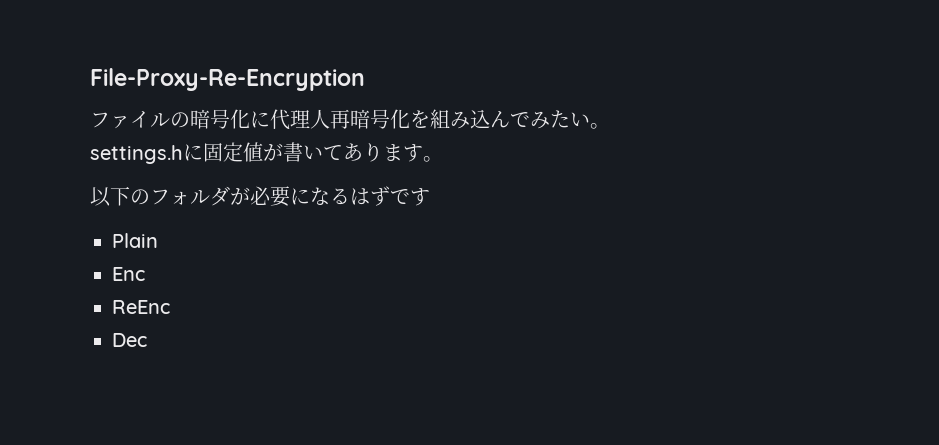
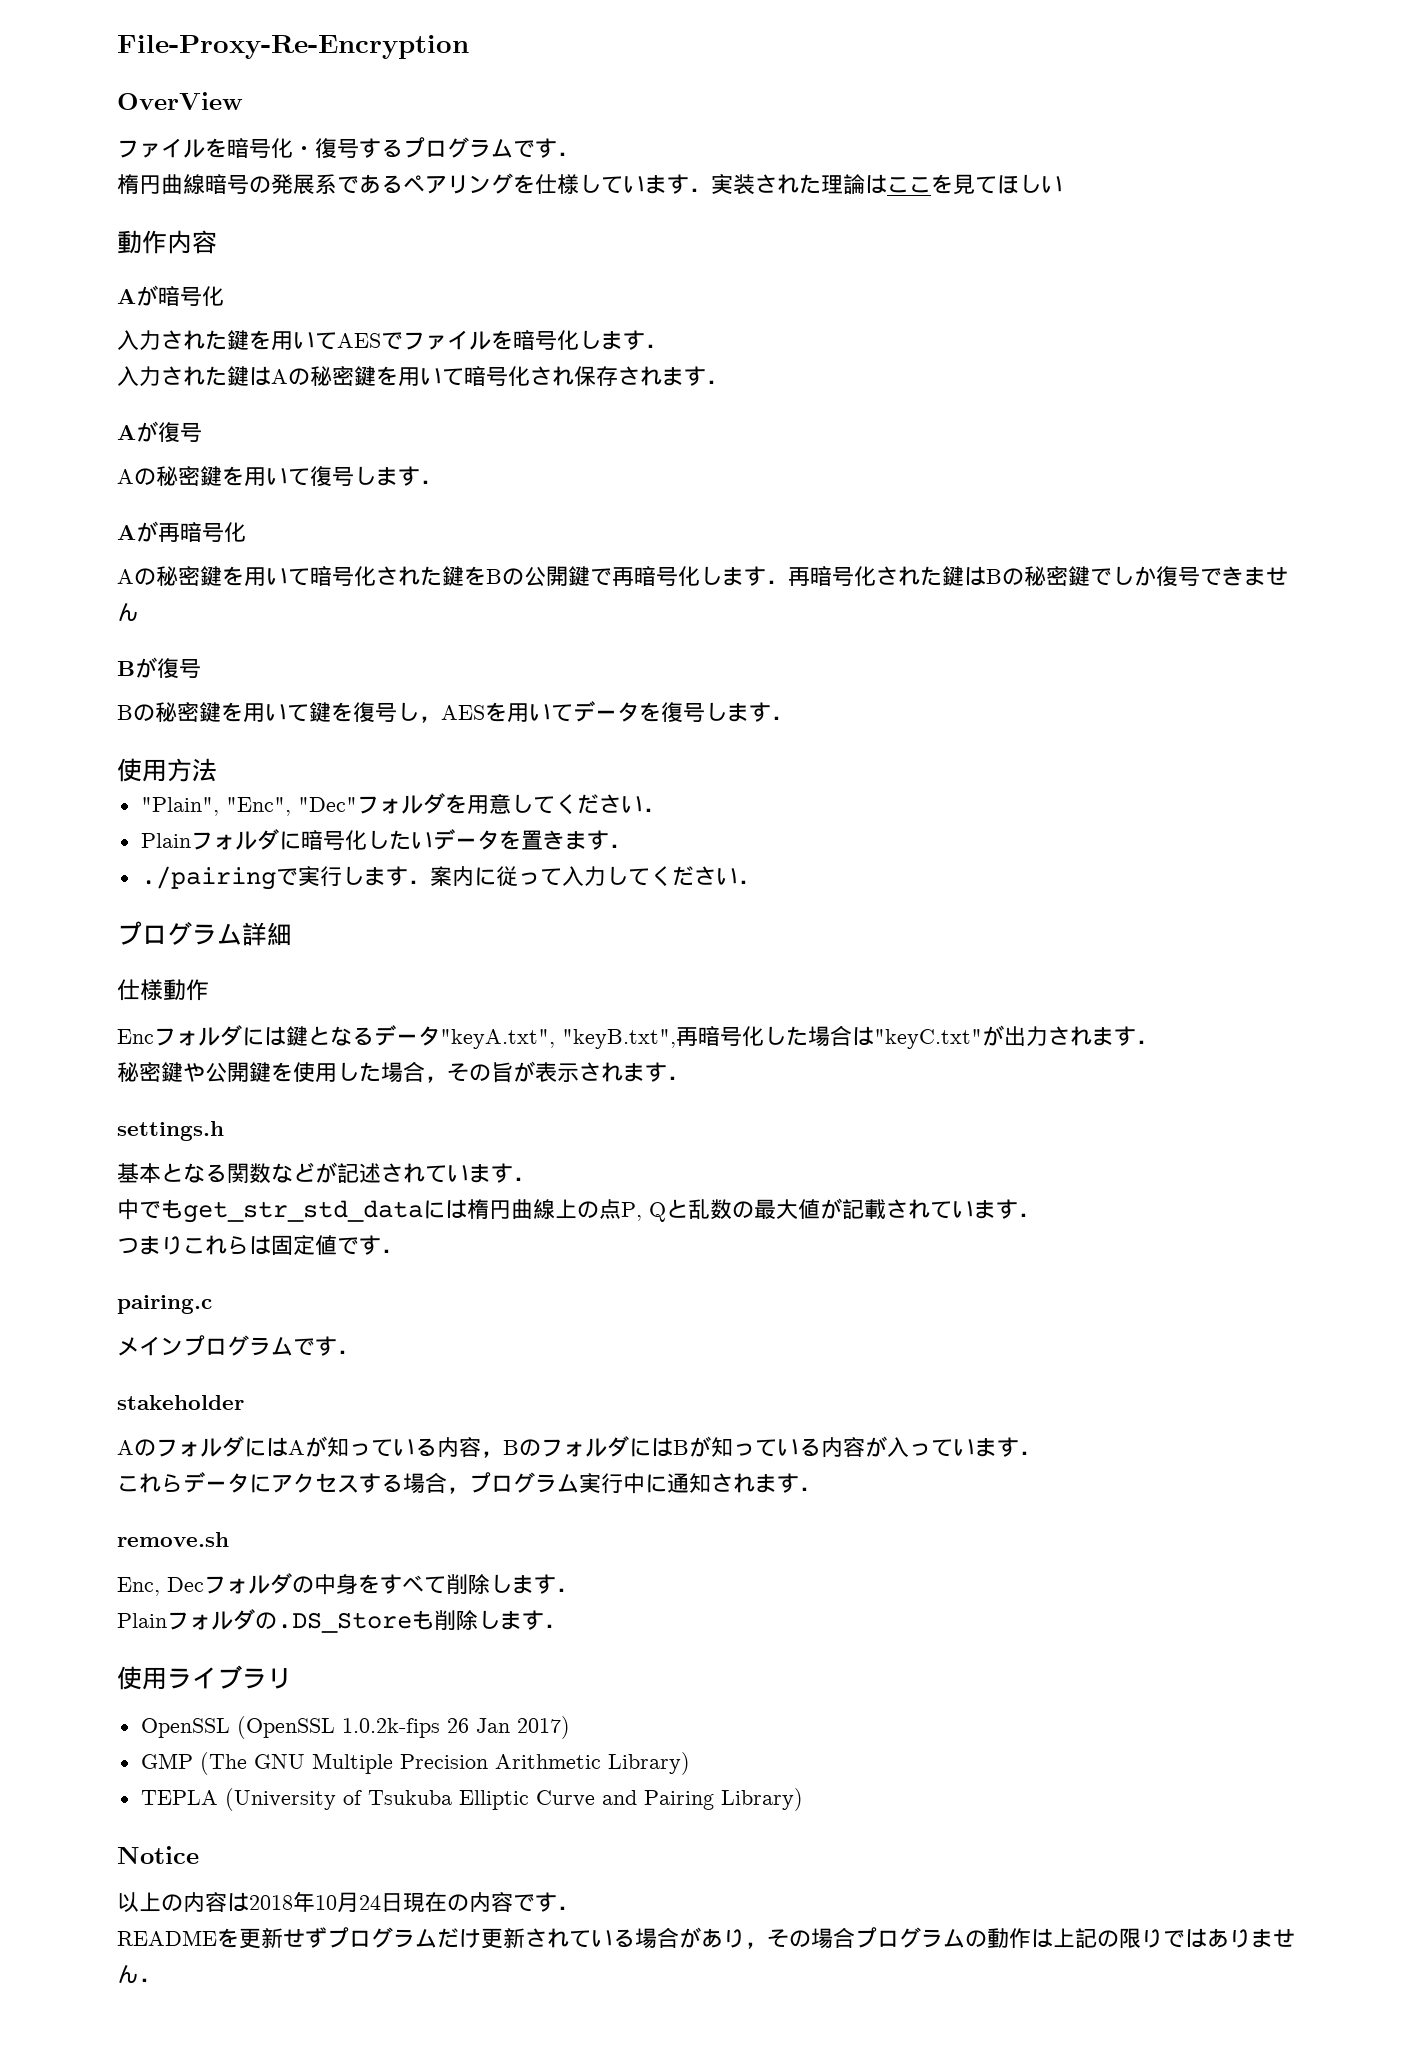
- ファイルの暗号化に代理人再暗号化を組み込んでみたい。
- settings.hに固定値が書いてあります。
- 以下のフォルダが必要になるはずです
- Plain
- Enc
- ReEnc
- Dec
+ OverView
+ ファイルを暗号化・復号するプログラムです．
+ 楕円曲線暗号の発展系であるペアリングを仕様しています．実装された理論はここを見てほしい
+ 動作内容
+ Aが暗号化
+ 入力された鍵を用いてAESでファイルを暗号化します．
+ 入力された鍵はAの秘密鍵を用いて暗号化され保存されます．
+ Aが復号
+ Aの秘密鍵を用いて復号します．
+ Aが再暗号化
+ Aの秘密鍵を用いて暗号化された鍵をBの公開鍵で再暗号化します．再暗号化された鍵はBの秘密鍵でしか復号できません
+ Bが復号
+ Bの秘密鍵を用いて鍵を復号し，AESを用いてデータを復号します．
+ 使用方法
+ "Plain", "Enc", "Dec"フォルダを用意してください．
+ Plainフォルダに暗号化したいデータを置きます．
+ ./pairingで実行します．案内に従って入力してください．
+ プログラム詳細
+ 仕様動作
+ Encフォルダには鍵となるデータ"keyA.txt", "keyB.txt",再暗号化した場合は"keyC.txt"が出力されます．
+ 秘密鍵や公開鍵を使用した場合，その旨が表示されます．
+ settings.h
+ 基本となる関数などが記述されています．
+ 中でもget_str_std_dataには楕円曲線上の点P, Qと乱数の最大値が記載されています．
+ つまりこれらは固定値です．
+ pairing.c
+ メインプログラムです．
+ stakeholder
+ AのフォルダにはAが知っている内容，BのフォルダにはBが知っている内容が入っています．
+ これらデータにアクセスする場合，プログラム実行中に通知されます．
+ remove.sh
+ Enc, Decフォルダの中身をすべて削除します．
+ Plainフォルダの.DS_Storeも削除します．
+ 使用ライブラリ
+ OpenSSL (OpenSSL 1.0.2k-fips 26 Jan 2017)
+ GMP (The GNU Multiple Precision Arithmetic Library)
+ TEPLA (University of Tsukuba Elliptic Curve and Pairing Library)
+ Notice
+ 以上の内容は2018年10月24日現在の内容です．
+ READMEを更新せずプログラムだけ更新されている場合があり，その場合プログラムの動作は上記の限りではありません．

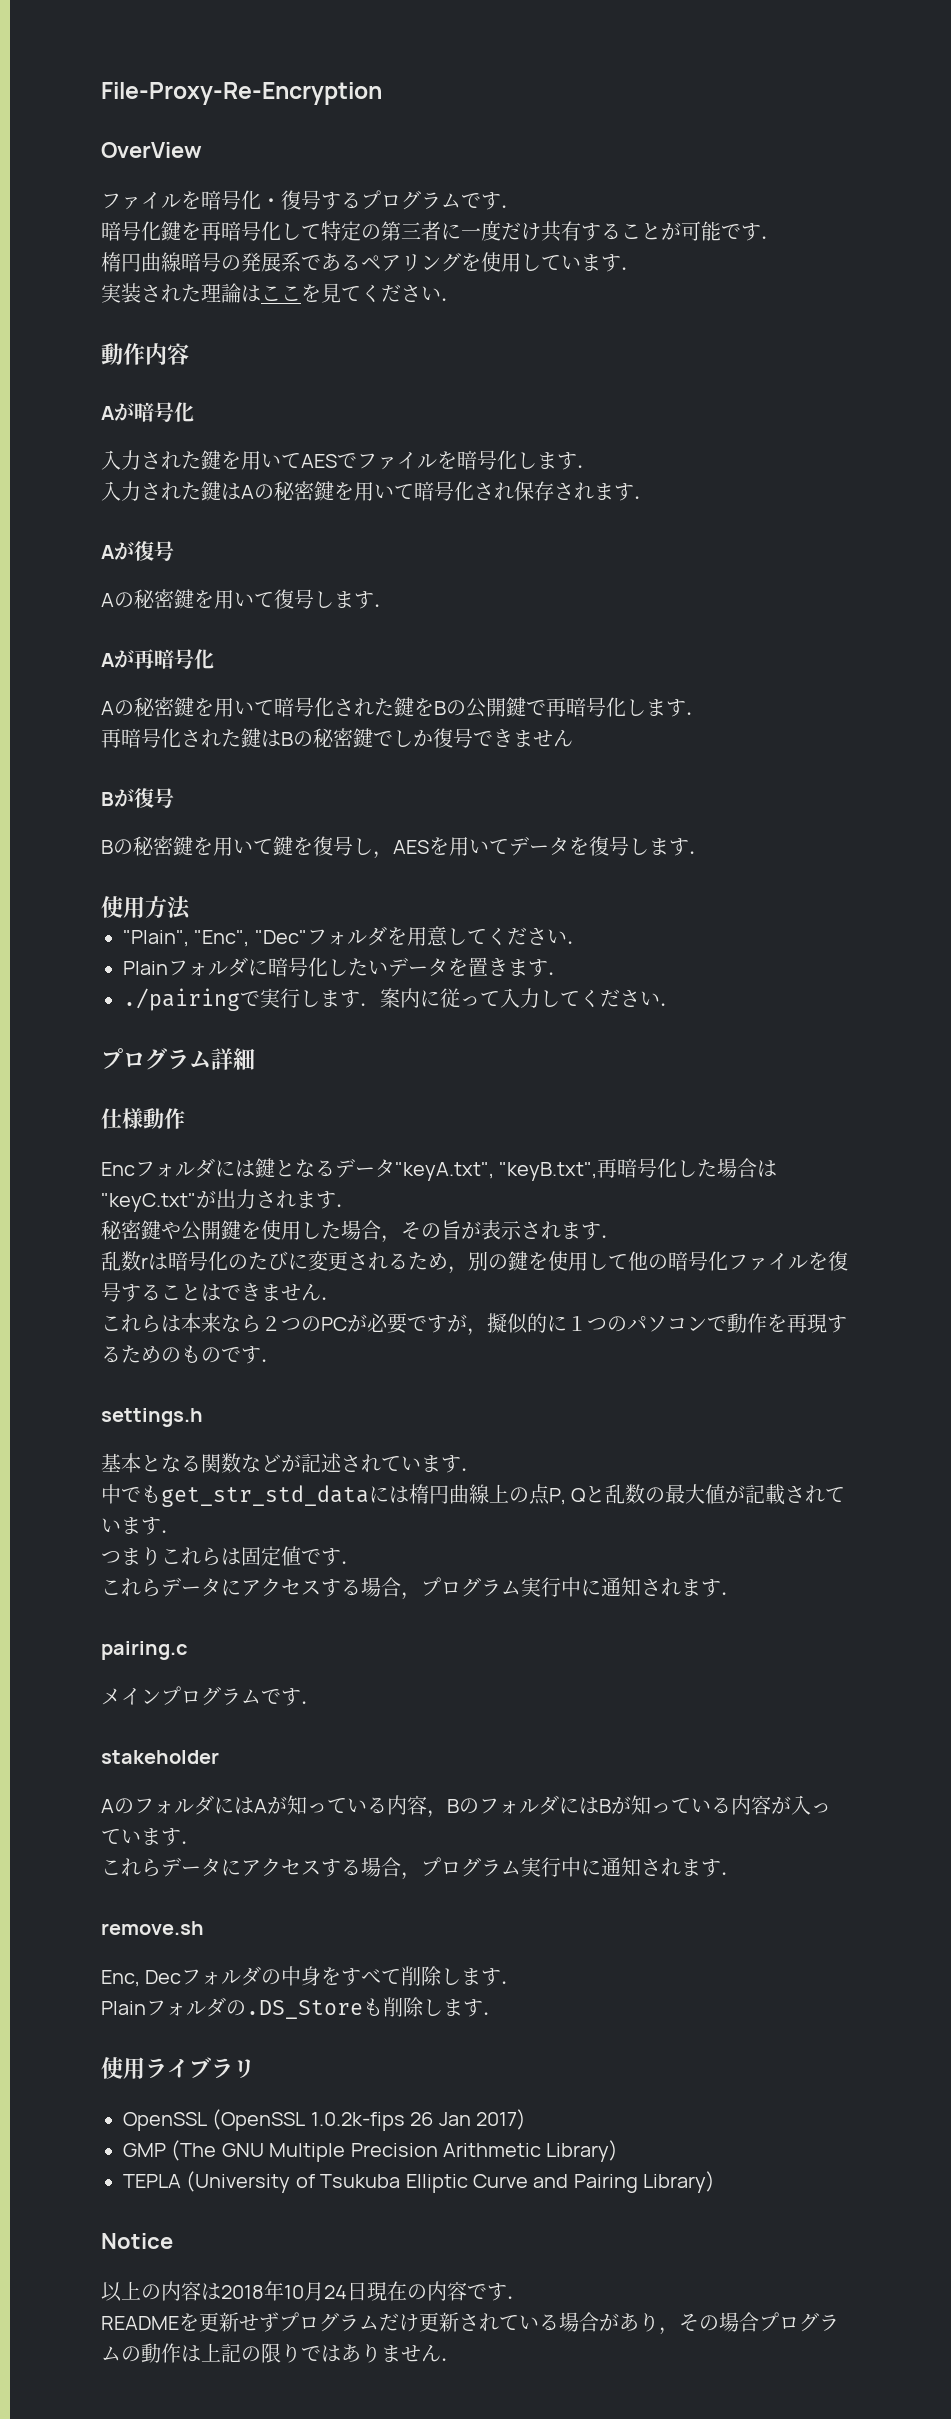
+ 暗号化鍵を再暗号化して特定の第三者に一度だけ共有することが可能です．
- 楕円曲線暗号の発展系であるペアリングを仕様しています．実装された理論はここを見てほしい
+ 楕円曲線暗号の発展系であるペアリングを使用しています．
+ 実装された理論はここを見てください．
- Aの秘密鍵を用いて暗号化された鍵をBの公開鍵で再暗号化します．再暗号化された鍵はBの秘密鍵でしか復号できません
+ Aの秘密鍵を用いて暗号化された鍵をBの公開鍵で再暗号化します．
+ 再暗号化された鍵はBの秘密鍵でしか復号できません
+ 乱数rは暗号化のたびに変更されるため，別の鍵を使用して他の暗号化ファイルを復号することはできません．
+ これらは本来なら２つのPCが必要ですが，擬似的に１つのパソコンで動作を再現するためのものです．
  つまりこれらは固定値です．
+ これらデータにアクセスする場合，プログラム実行中に通知されます．

